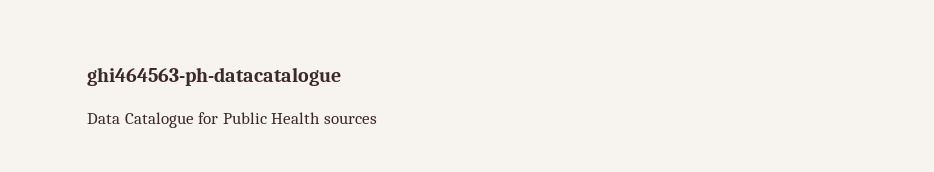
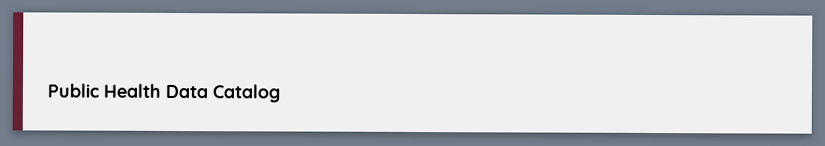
- ghi464563-ph-datacatalogue
- Data Catalogue for Public Health sources
+ Public Health Data Catalog

